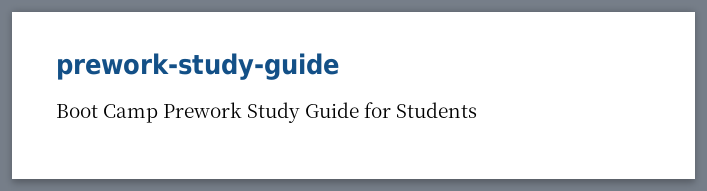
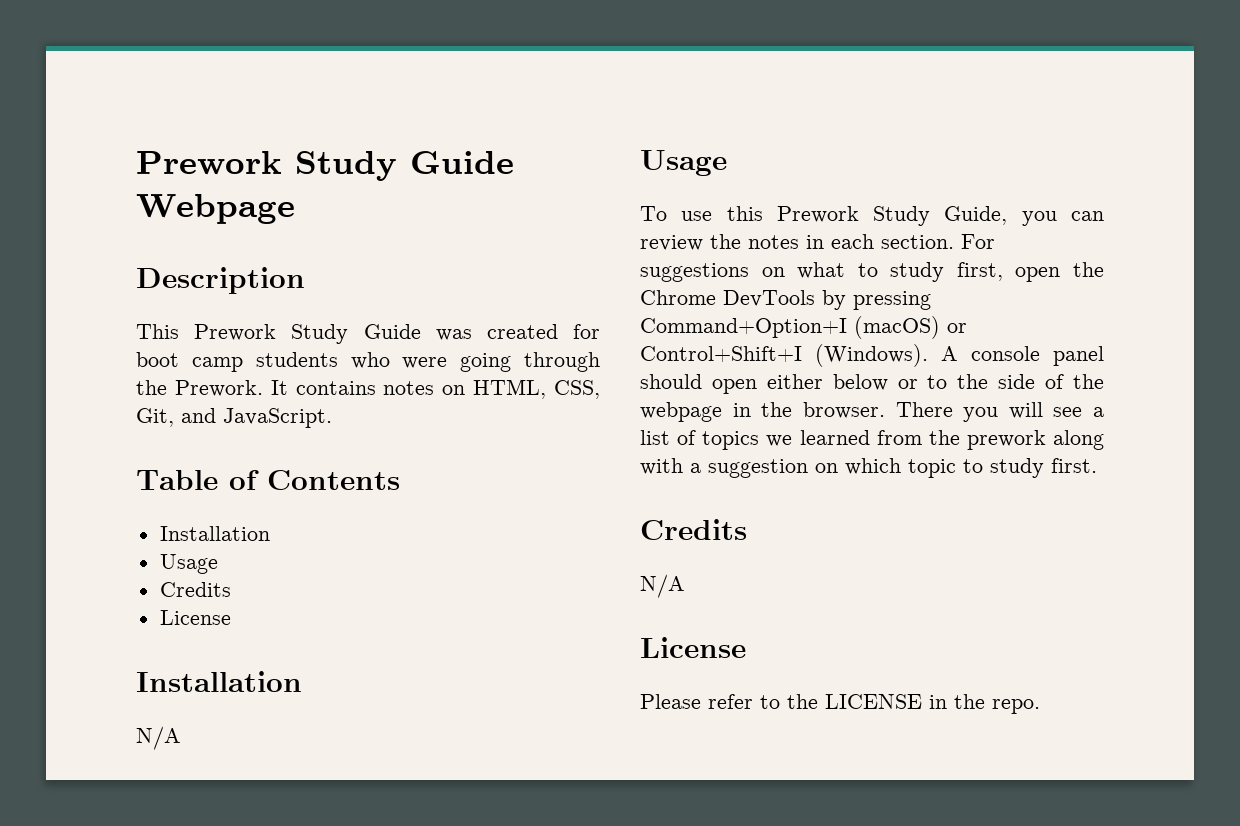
- prework-study-guide
- Boot Camp Prework Study Guide for Students
+ Prework Study Guide Webpage
+ Description
+ This Prework Study Guide was created for boot camp students who were going through the Prework. It contains notes on HTML, CSS, Git, and JavaScript.
+ Table of Contents
+ Installation
+ Usage
+ Credits
+ License
+ Installation
+ N/A
+ Usage
+ To use this Prework Study Guide, you can review the notes in each section. For suggestions on what to study first, open the Chrome DevTools by pressing Command+Option+I (macOS) or Control+Shift+I (Windows). A console panel should open either below or to the side of the webpage in the browser. There you will see a list of topics we learned from the prework along with a suggestion on which topic to study first.
+ Credits
+ N/A
+ License
+ Please refer to the LICENSE in the repo.

